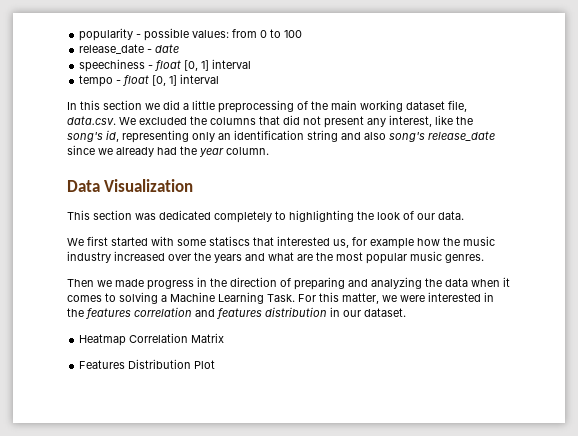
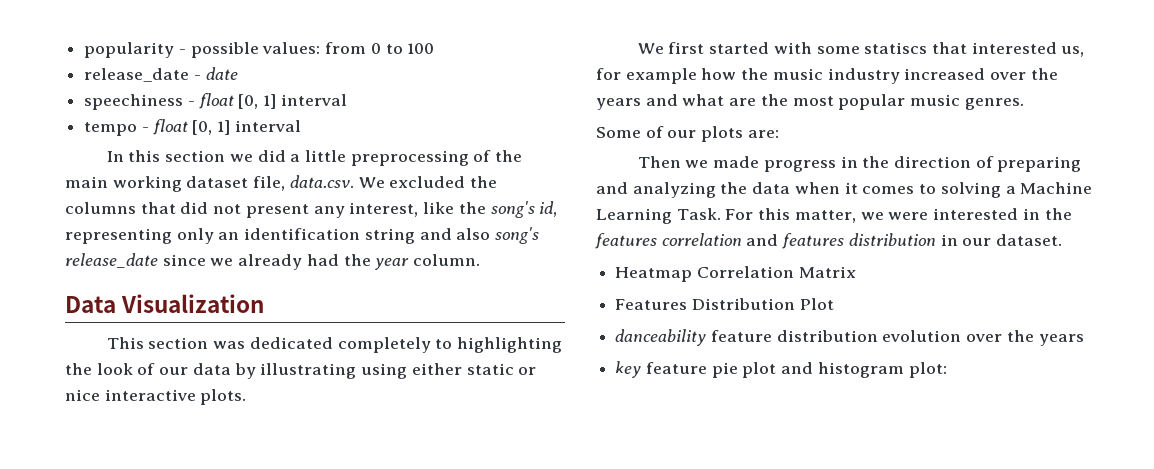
- This section was dedicated completely to highlighting the look of our data.
+ This section was dedicated completely to highlighting the look of our data by illustrating using either static or nice interactive plots.
+ Some of our plots are:
+ danceability feature distribution evolution over the years
+ key feature pie plot and histogram plot:

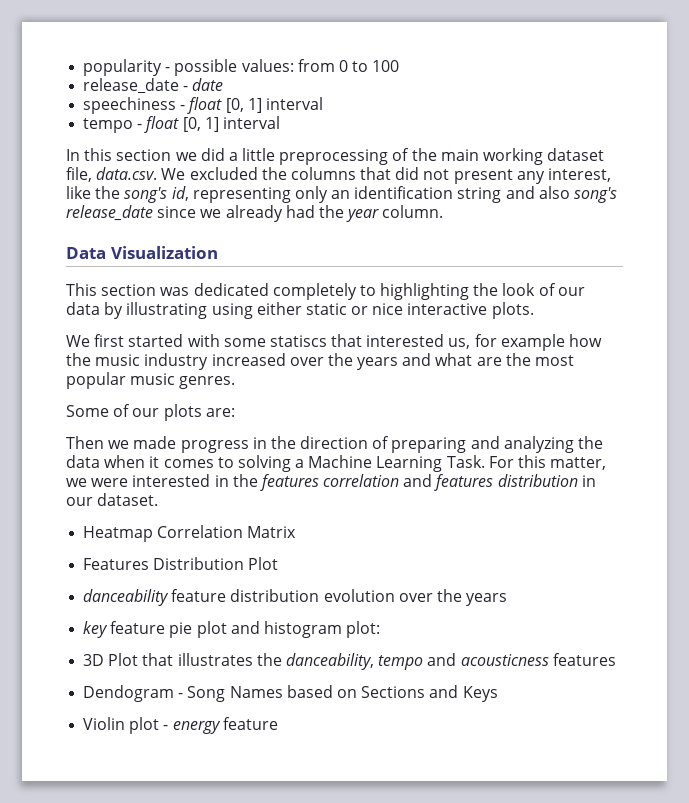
+ 3D Plot that illustrates the danceability, tempo and acousticness features
+ Dendogram - Song Names based on Sections and Keys
+ Violin plot - energy feature

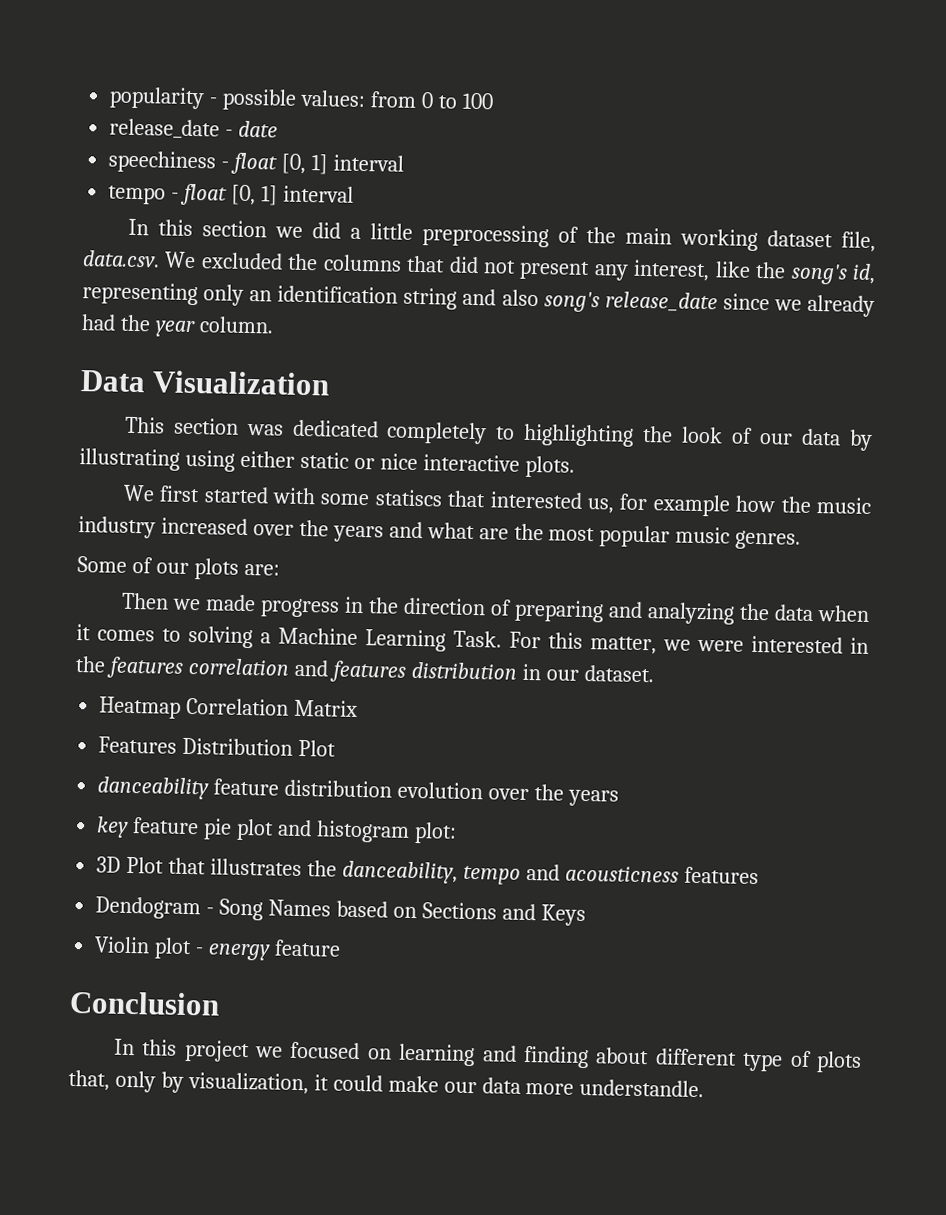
+ Conclusion
+ In this project we focused on learning and finding about different type of plots that, only by visualization, it could make our data more understandle.

